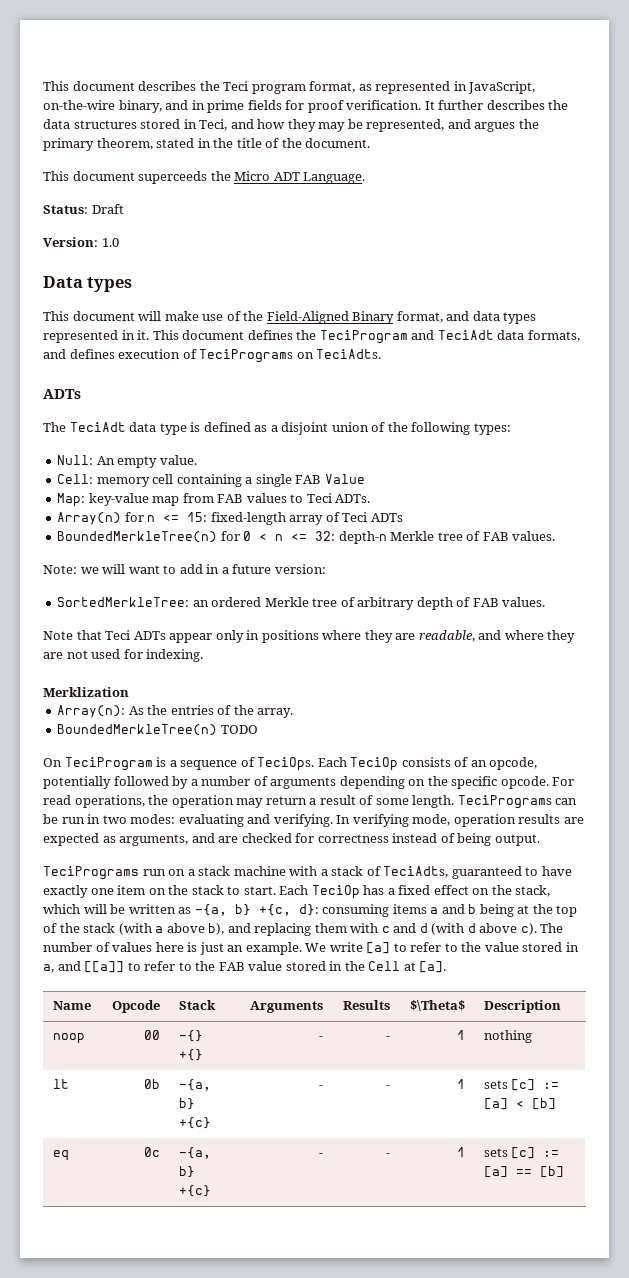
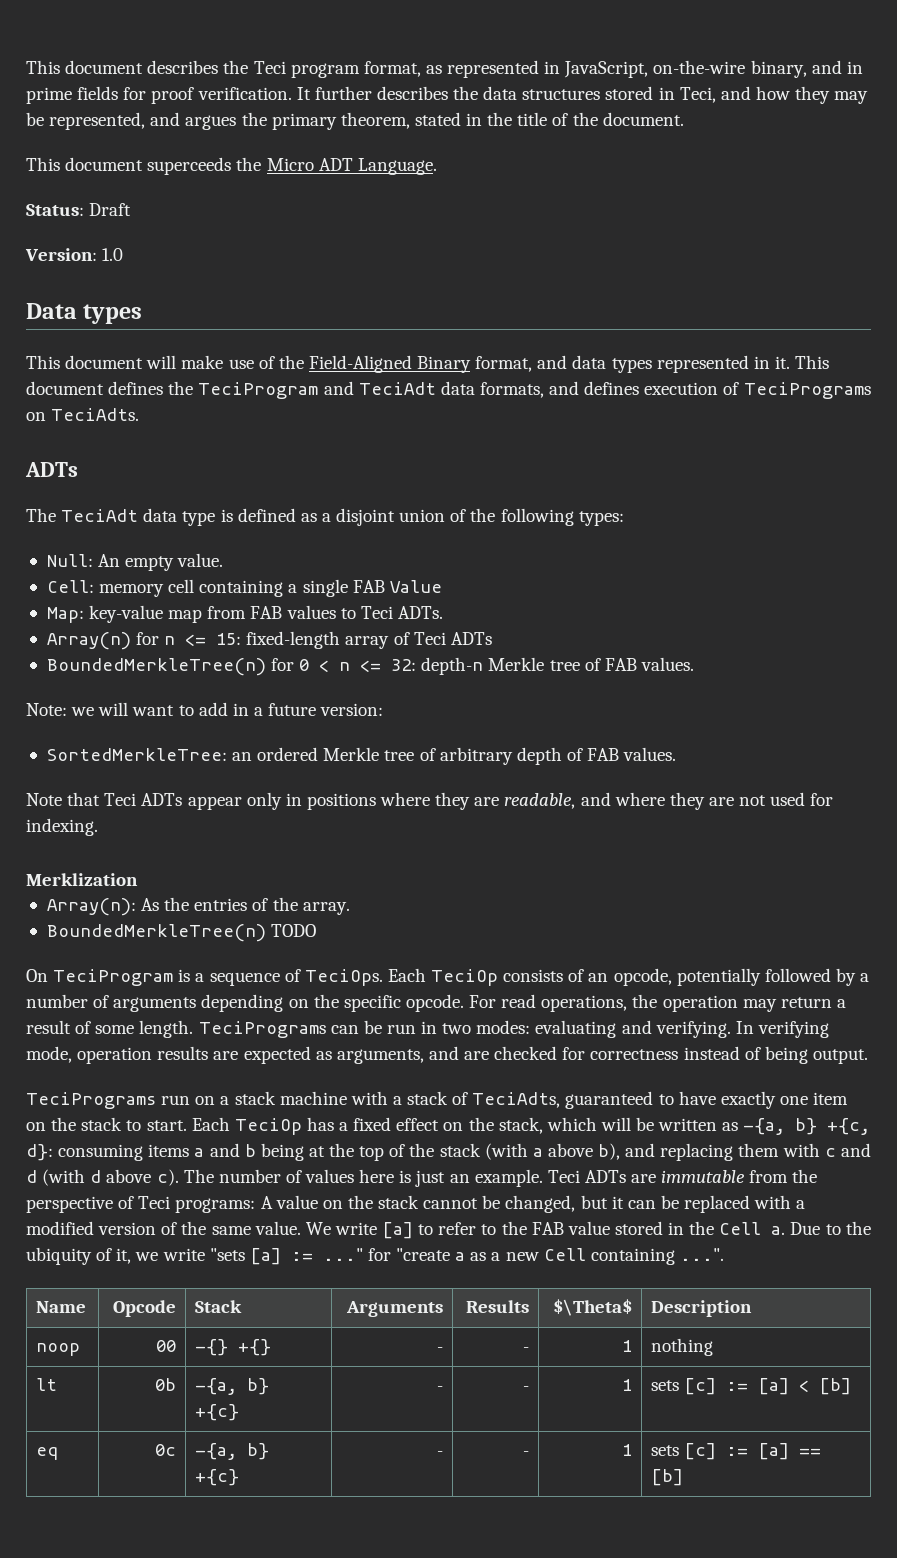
+ Teci ADTs are immutable from the perspective of Teci programs: A value on the stack cannot be changed, but it can be replaced with a modified version of the same value.
- We write [a] to refer to the value stored in a, and [[a]] to refer to the FAB value stored in the Cell at [a].
+ We write [a] to refer to the FAB value stored in the Cell a. Due to the ubiquity of it, we write "sets [a] := ..." for "create a as a new Cell containing ...".

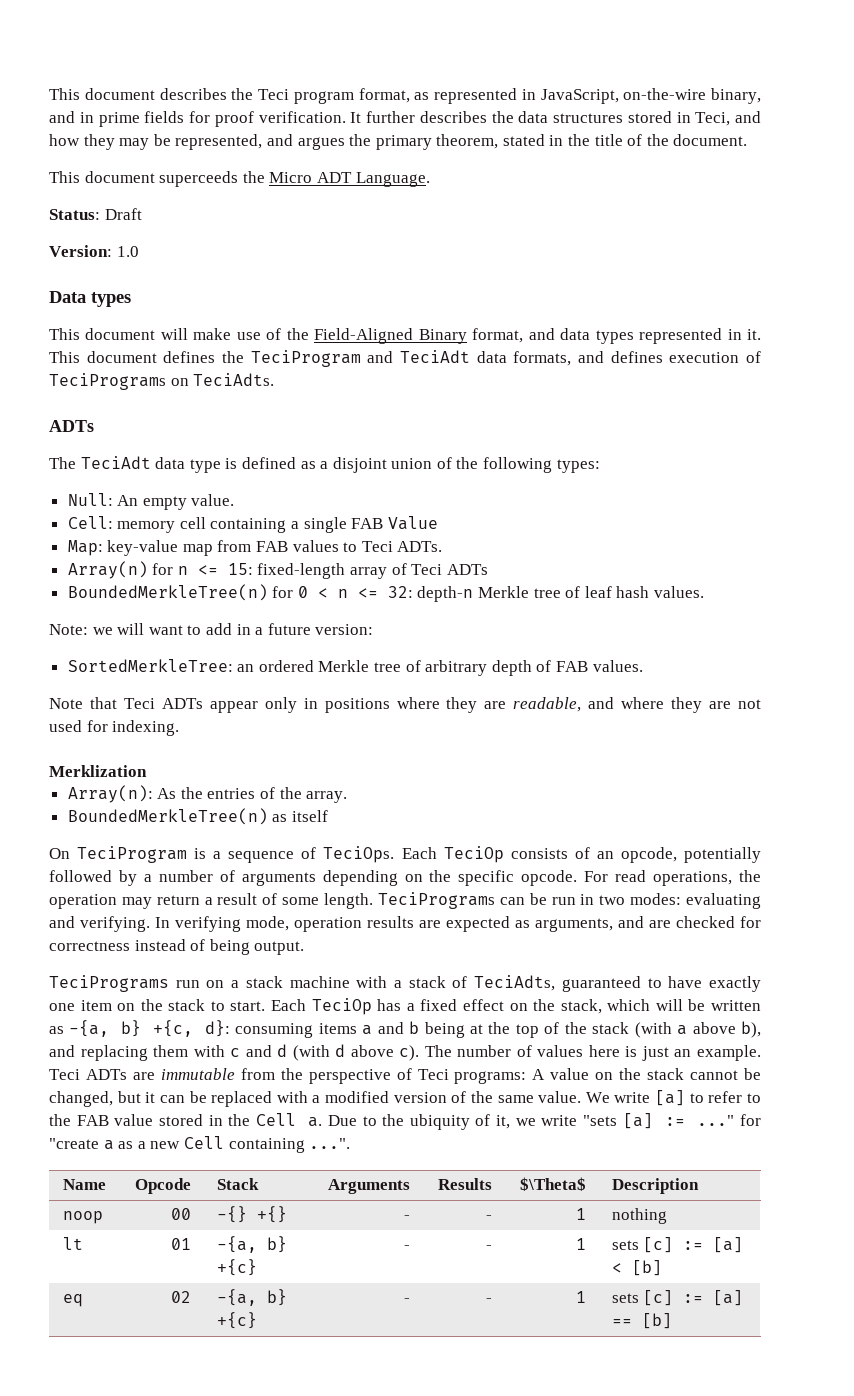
- BoundedMerkleTree(n) for 0 < n <= 32: depth-n Merkle tree of FAB values.
+ BoundedMerkleTree(n) for 0 < n <= 32: depth-n Merkle tree of leaf hash values.
- BoundedMerkleTree(n) TODO
+ BoundedMerkleTree(n) as itself
- lt | 0b | -{a, b} +{c} | - | - | 1 | sets [c] := [a] < [b]
+ lt | 01 | -{a, b} +{c} | - | - | 1 | sets [c] := [a] < [b]
- eq | 0c | -{a, b} +{c} | - | - | 1 | sets [c] := [a] == [b]
+ eq | 02 | -{a, b} +{c} | - | - | 1 | sets [c] := [a] == [b]

